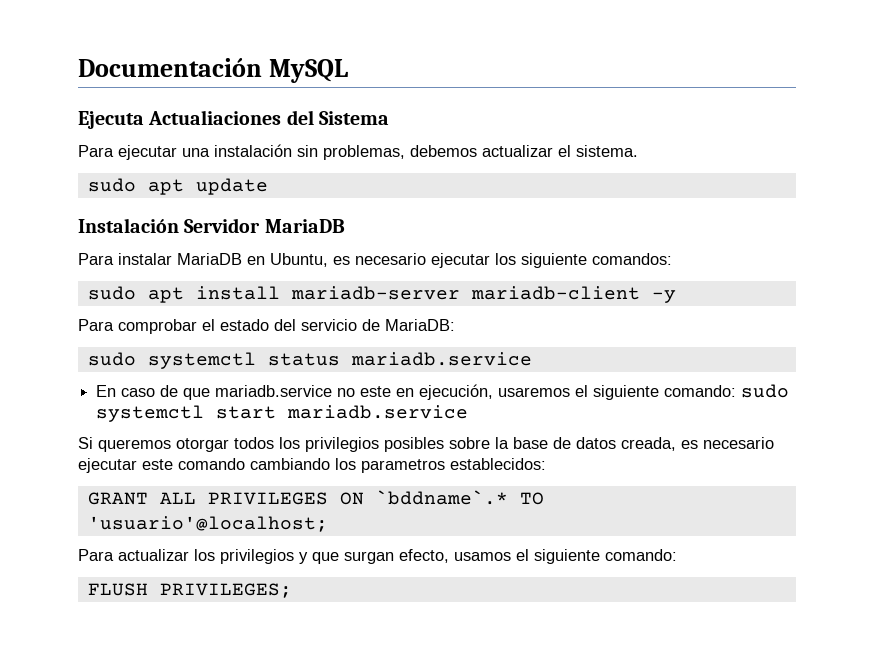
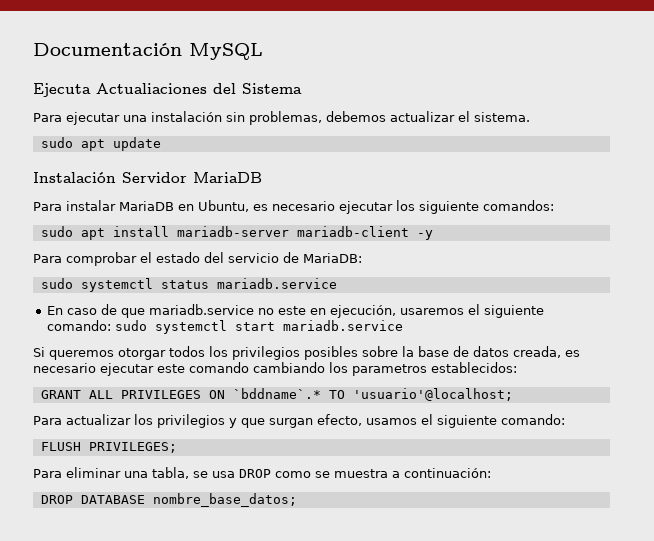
+ Para eliminar una tabla, se usa DROP como se muestra a continuación:
+ DROP DATABASE nombre_base_datos;

